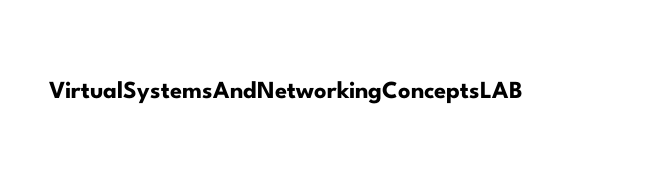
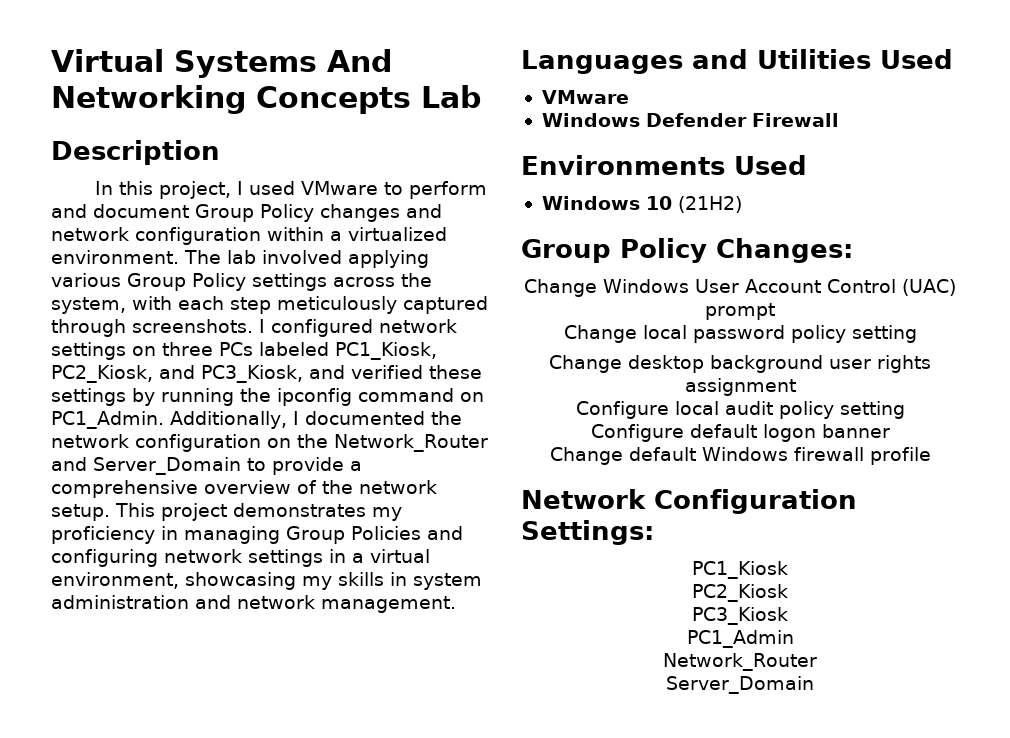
- VirtualSystemsAndNetworkingConceptsLAB
+ Virtual Systems And Networking Concepts Lab
+ Description
+ In this project, I used VMware to perform and document Group Policy changes and network configuration within a virtualized environment. The lab involved applying various Group Policy settings across the system, with each step meticulously captured through screenshots. I configured network settings on three PCs labeled PC1_Kiosk, PC2_Kiosk, and PC3_Kiosk, and verified these settings by running the ipconfig command on PC1_Admin. Additionally, I documented the network configuration on the Network_Router and Server_Domain to provide a comprehensive overview of the network setup. This project demonstrates my proficiency in managing Group Policies and configuring network settings in a virtual environment, showcasing my skills in system administration and network management.
+ Languages and Utilities Used
+ VMware
+ Windows Defender Firewall
+ Environments Used
+ Windows 10 (21H2)
+ Group Policy Changes:
+ Change Windows User Account Control (UAC) prompt
+ Change local password policy setting
+ Change desktop background user rights assignment
+ Configure local audit policy setting
+ Configure default logon banner
+ Change default Windows firewall profile
+ Network Configuration Settings:
+ PC1_Kiosk
+ PC2_Kiosk
+ PC3_Kiosk
+ PC1_Admin
+ Network_Router
+ Server_Domain

